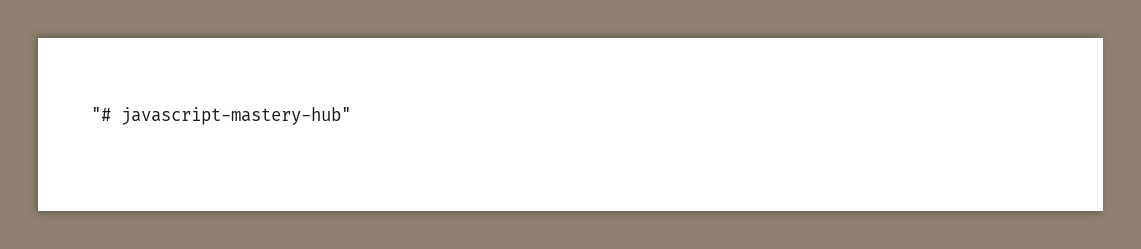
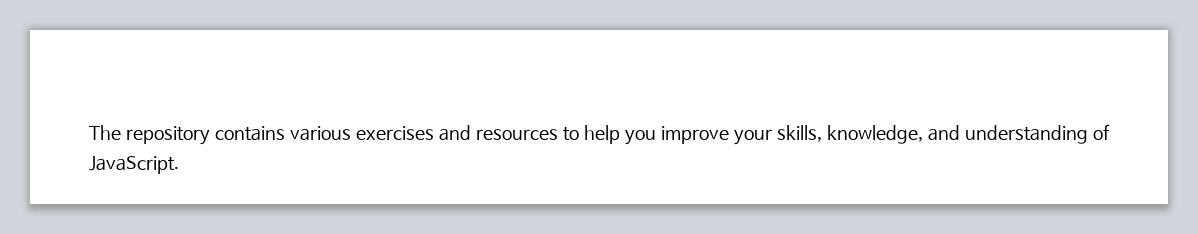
- "# javascript-mastery-hub"
+ The repository contains various exercises and resources to help you improve your skills, knowledge, and understanding of JavaScript.

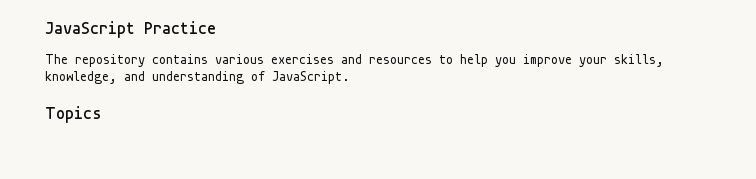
+ JavaScript Practice
+ Topics

